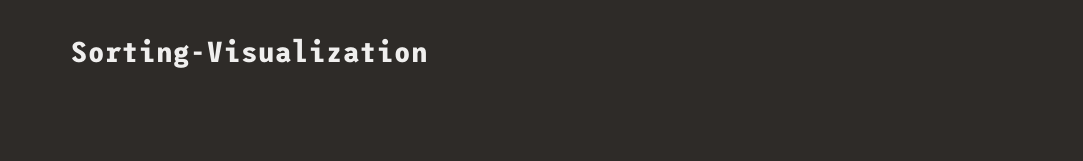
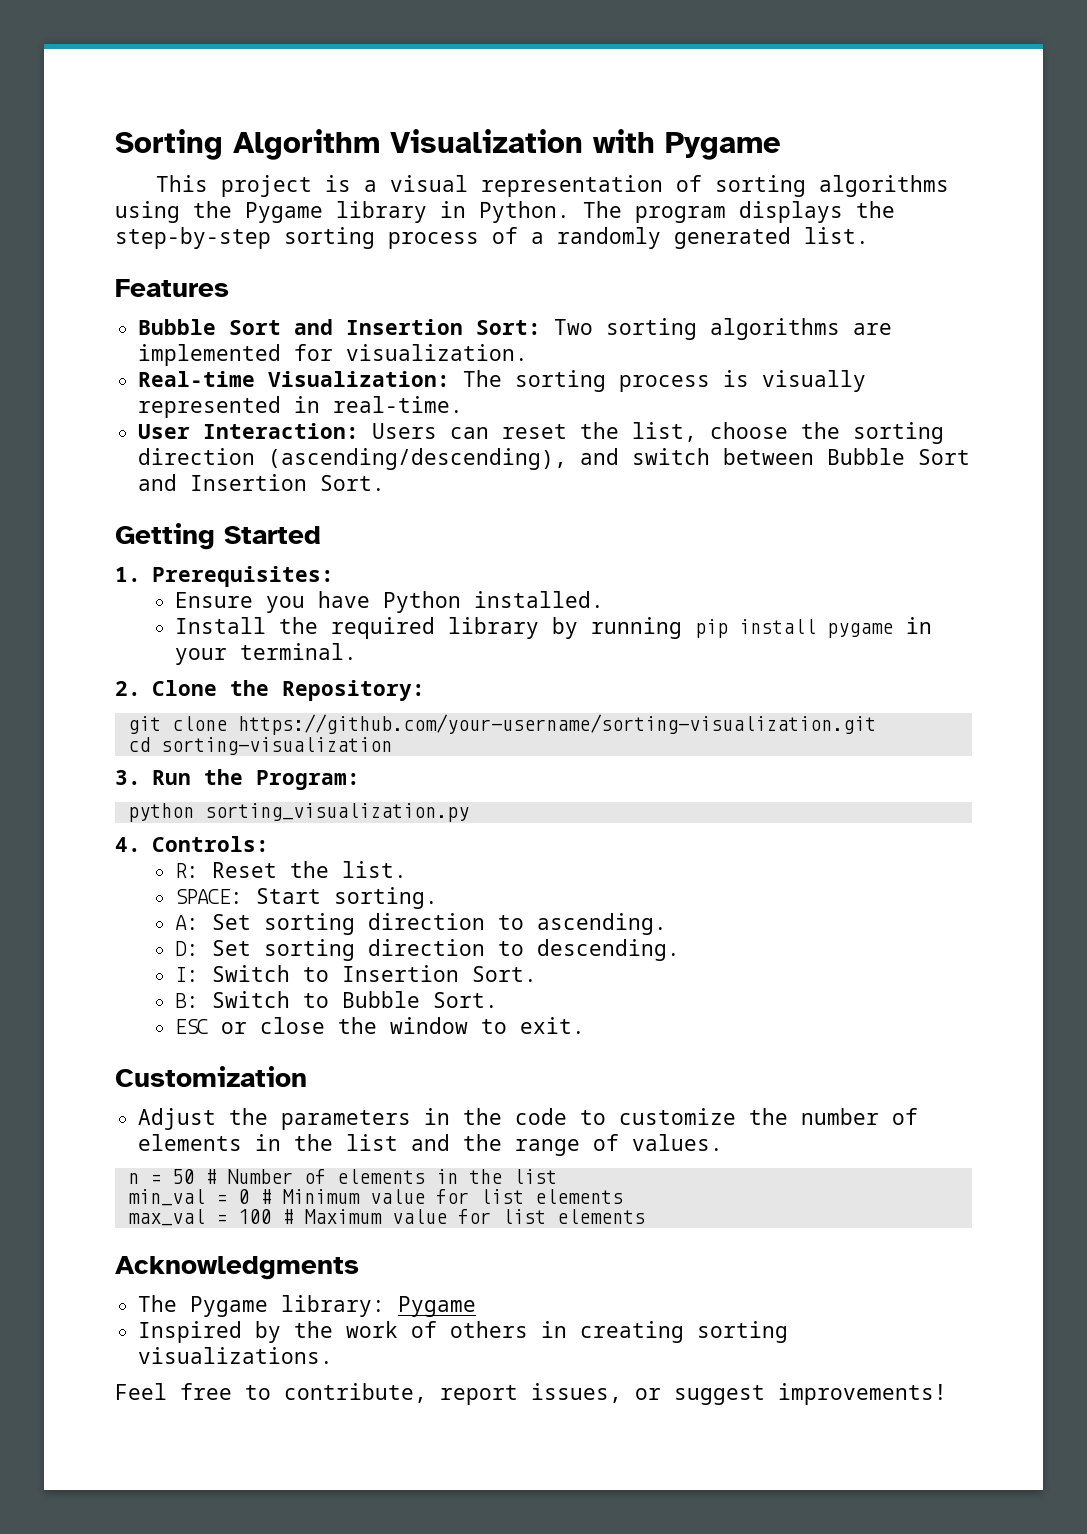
- Sorting-Visualization
+ Sorting Algorithm Visualization with Pygame
+ This project is a visual representation of sorting algorithms using the Pygame library in Python. The program displays the step-by-step sorting process of a randomly generated list.
+ Features
+ Bubble Sort and Insertion Sort: Two sorting algorithms are implemented for visualization.
+ Real-time Visualization: The sorting process is visually represented in real-time.
+ User Interaction: Users can reset the list, choose the sorting direction (ascending/descending), and switch between Bubble Sort and Insertion Sort.
+ Getting Started
+ 1. Prerequisites:
+ Ensure you have Python installed.
+ Install the required library by running pip install pygame in your terminal.
+ 2. Clone the Repository:
+ git clone https://github.com/your-username/sorting-visualization.git
+ cd sorting-visualization
+ 3. Run the Program:
+ python sorting_visualization.py
+ 4. Controls:
+ R: Reset the list.
+ SPACE: Start sorting.
+ A: Set sorting direction to ascending.
+ D: Set sorting direction to descending.
+ I: Switch to Insertion Sort.
+ B: Switch to Bubble Sort.
+ ESC or close the window to exit.
+ Customization
+ Adjust the parameters in the code to customize the number of elements in the list and the range of values.
+ n = 50 # Number of elements in the list
+ min_val = 0 # Minimum value for list elements
+ max_val = 100 # Maximum value for list elements
+ Acknowledgments
+ The Pygame library: Pygame
+ Inspired by the work of others in creating sorting visualizations.
+ Feel free to contribute, report issues, or suggest improvements!

